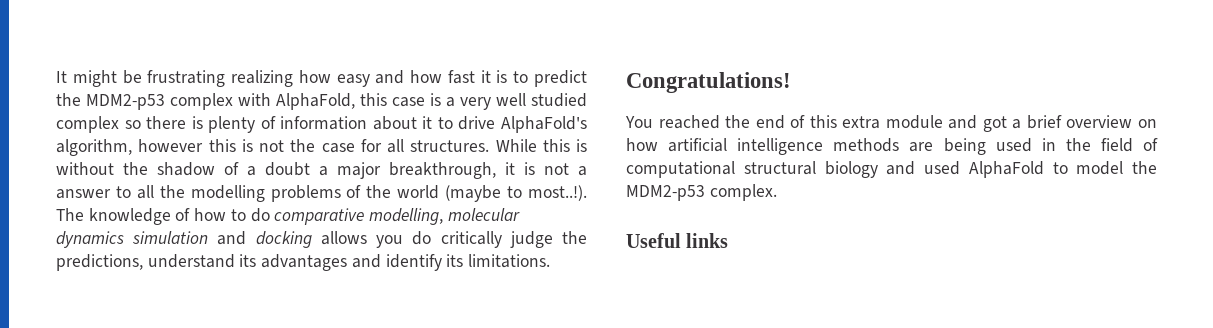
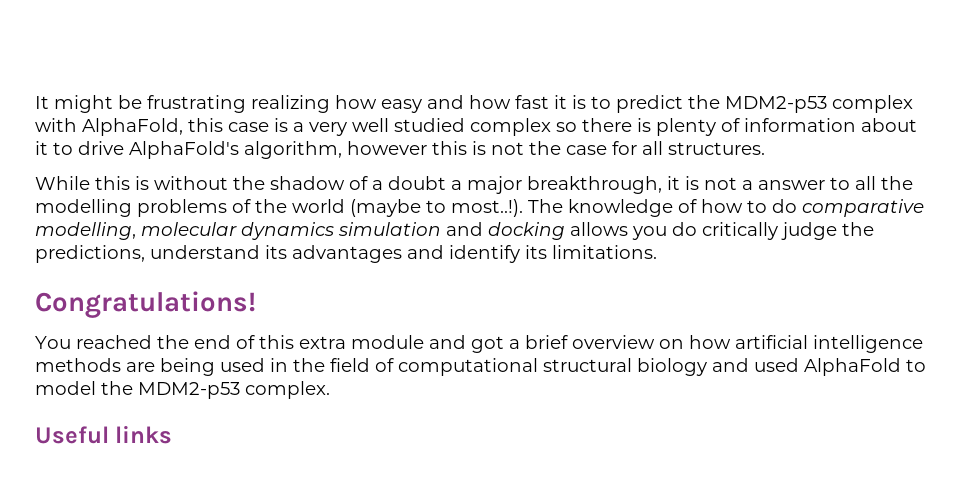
- It might be frustrating realizing how easy and how fast it is to predict the MDM2-p53 complex with AlphaFold, this case is a very well studied complex so there is plenty of information about it to drive AlphaFold's algorithm, however this is not the case for all structures. While this is without the shadow of a doubt a major breakthrough, it is not a answer to all the modelling problems of the world (maybe to most..!). The knowledge of how to do comparative modelling, molecular dynamics simulation and docking allows you do critically judge the predictions, understand its advantages and identify its limitations.
+ It might be frustrating realizing how easy and how fast it is to predict the MDM2-p53 complex with AlphaFold, this case is a very well studied complex so there is plenty of information about it to drive AlphaFold's algorithm, however this is not the case for all structures.
+ While this is without the shadow of a doubt a major breakthrough, it is not a answer to all the modelling problems of the world (maybe to most..!). The knowledge of how to do comparative modelling, molecular dynamics simulation and docking allows you do critically judge the predictions, understand its advantages and identify its limitations.

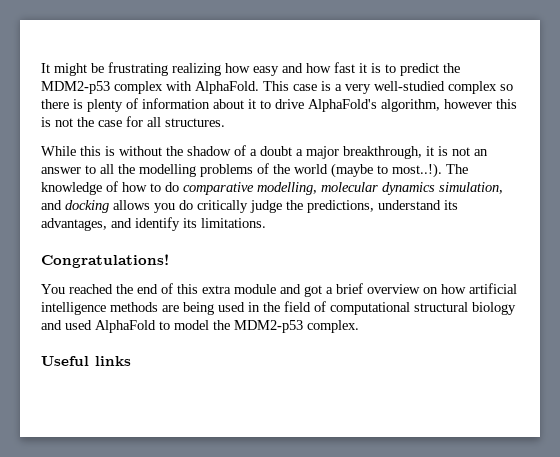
- It might be frustrating realizing how easy and how fast it is to predict the MDM2-p53 complex with AlphaFold, this case is a very well studied complex so there is plenty of information about it to drive AlphaFold's algorithm, however this is not the case for all structures.
+ It might be frustrating realizing how easy and how fast it is to predict the MDM2-p53 complex with AlphaFold. This case is a very well-studied complex so there is plenty of information about it to drive AlphaFold's algorithm, however this is not the case for all structures.
- While this is without the shadow of a doubt a major breakthrough, it is not a answer to all the modelling problems of the world (maybe to most..!). The knowledge of how to do comparative modelling, molecular dynamics simulation and docking allows you do critically judge the predictions, understand its advantages and identify its limitations.
+ While this is without the shadow of a doubt a major breakthrough, it is not an answer to all the modelling problems of the world (maybe to most..!). The knowledge of how to do comparative modelling, molecular dynamics simulation, and docking allows you do critically judge the predictions, understand its advantages, and identify its limitations.

